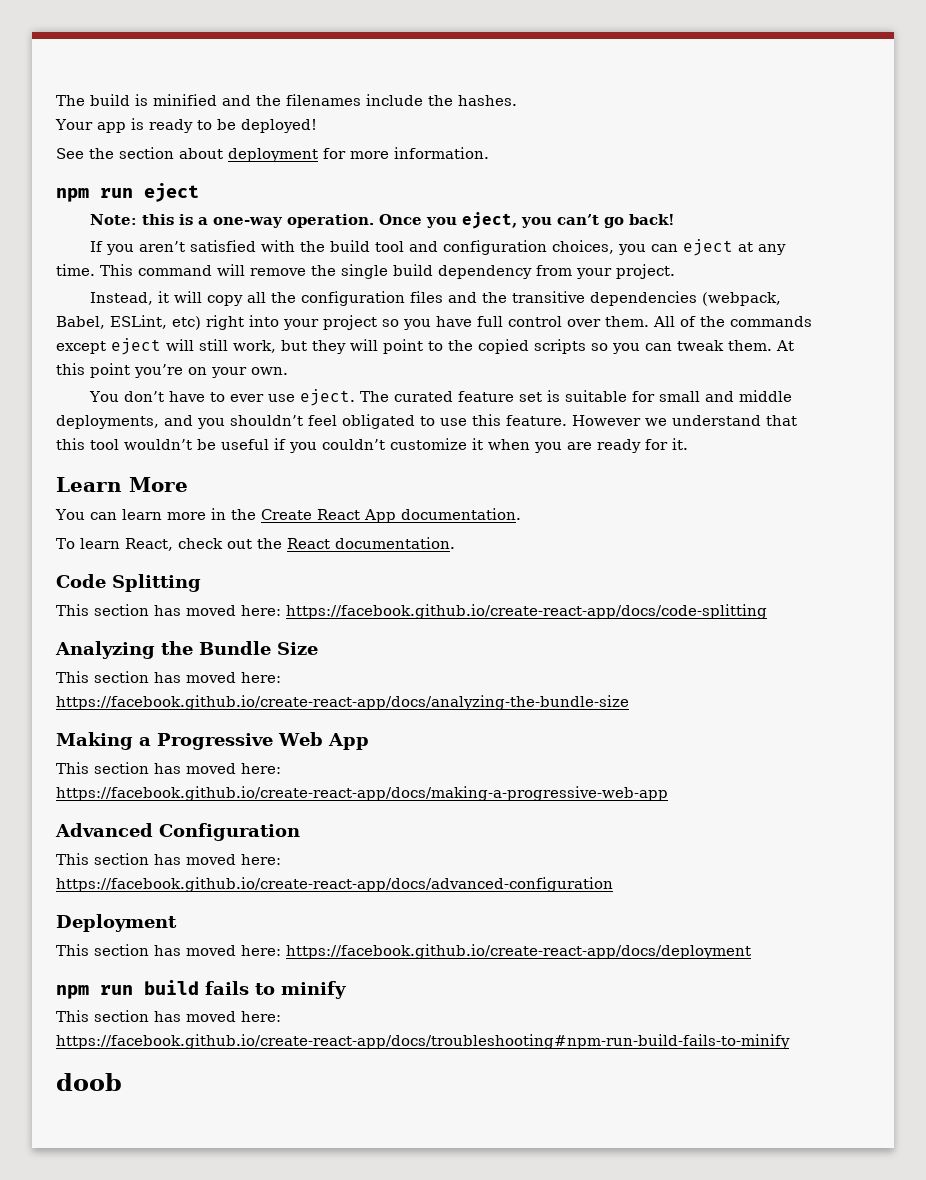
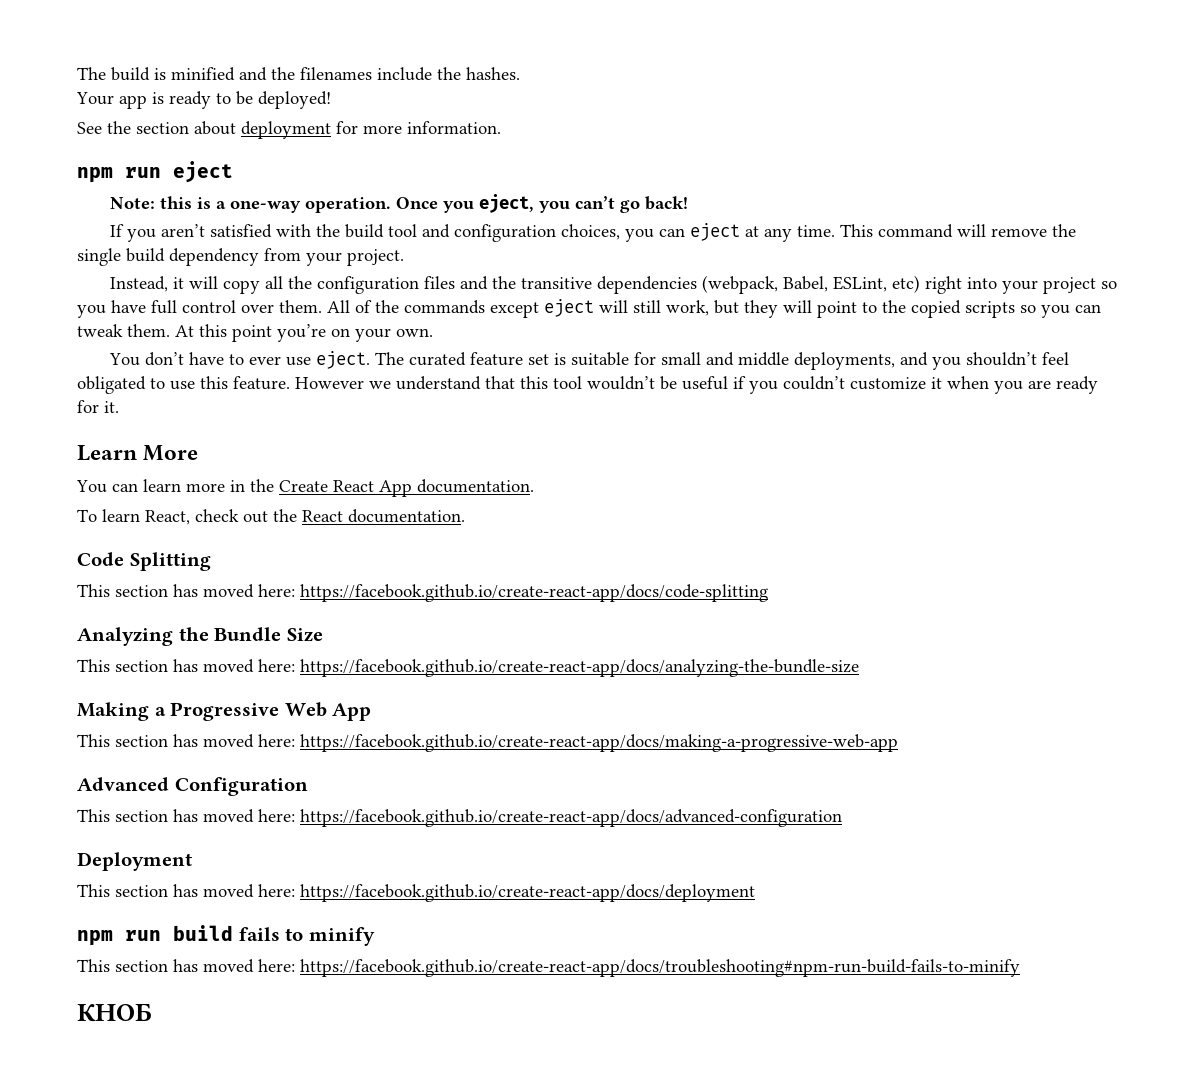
- doob
+ КНОБ

